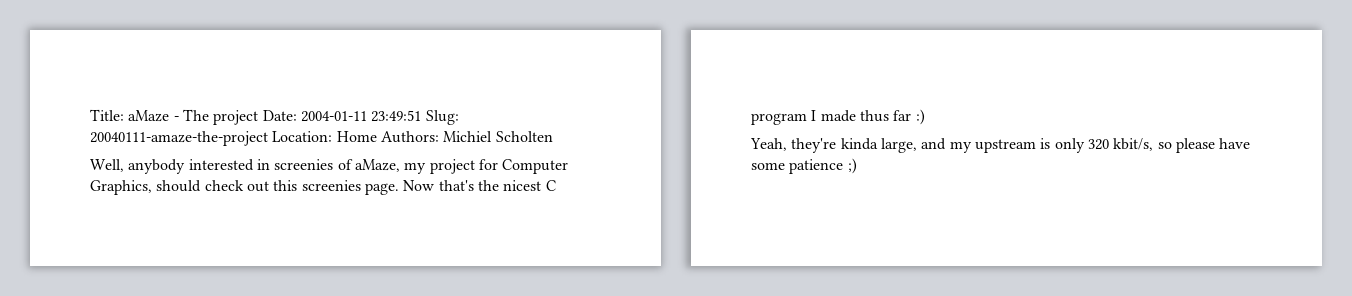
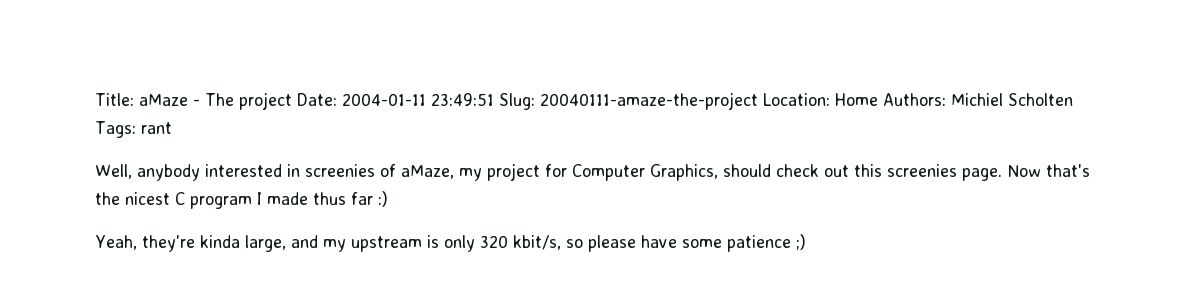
- Title: aMaze - The project Date: 2004-01-11 23:49:51 Slug: 20040111-amaze-the-project Location: Home Authors: Michiel Scholten
+ Title: aMaze - The project Date: 2004-01-11 23:49:51 Slug: 20040111-amaze-the-project Location: Home Authors: Michiel Scholten Tags: rant

